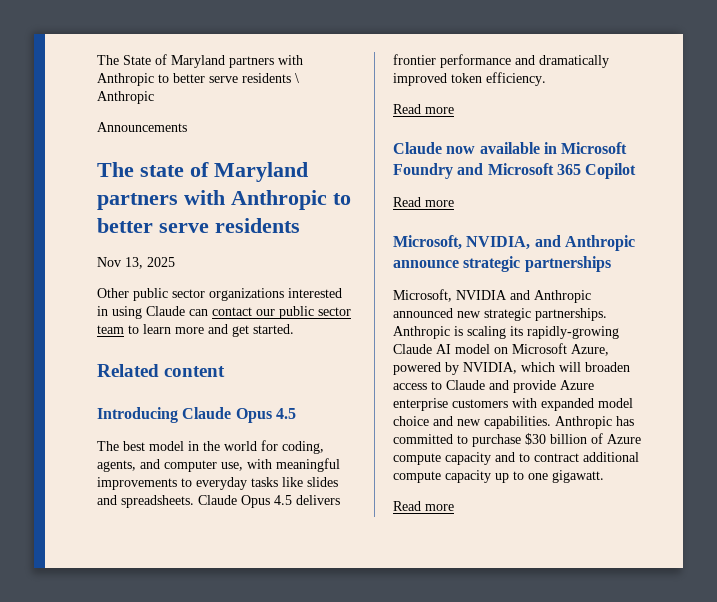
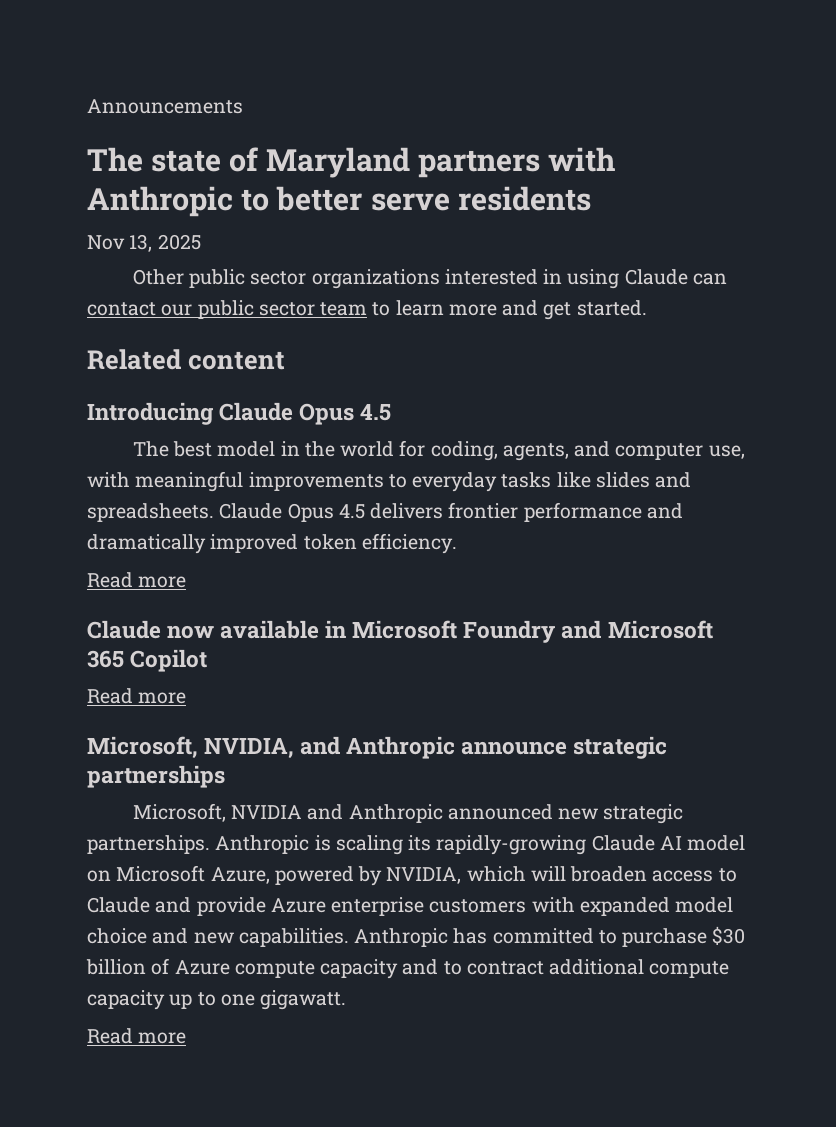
- The State of Maryland partners with Anthropic to better serve residents \ Anthropic

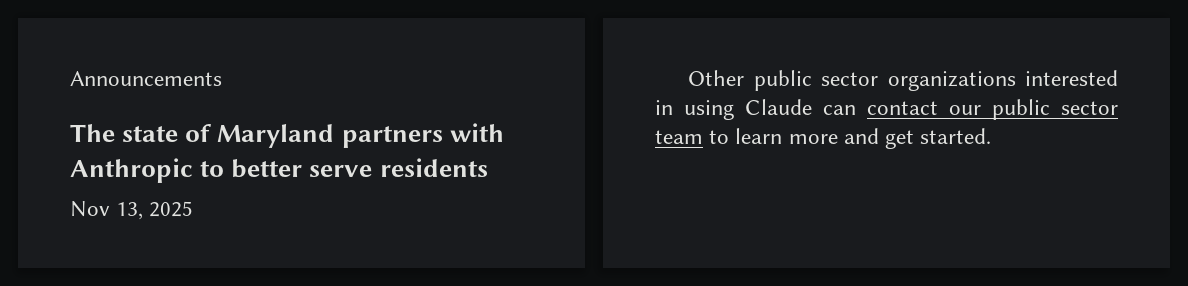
- Related content
- Introducing Claude Opus 4.5
- The best model in the world for coding, agents, and computer use, with meaningful improvements to everyday tasks like slides and spreadsheets. Claude Opus 4.5 delivers frontier performance and dramatically improved token efficiency.
- Read more
- Claude now available in Microsoft Foundry and Microsoft 365 Copilot
- Read more
- Microsoft, NVIDIA, and Anthropic announce strategic partnerships
- Microsoft, NVIDIA and Anthropic announced new strategic partnerships. Anthropic is scaling its rapidly-growing Claude AI model on Microsoft Azure, powered by NVIDIA, which will broaden access to Claude and provide Azure enterprise customers with expanded model choice and new capabilities. Anthropic has committed to purchase $30 billion of Azure compute capacity and to contract additional compute capacity up to one gigawatt.
- Read more

